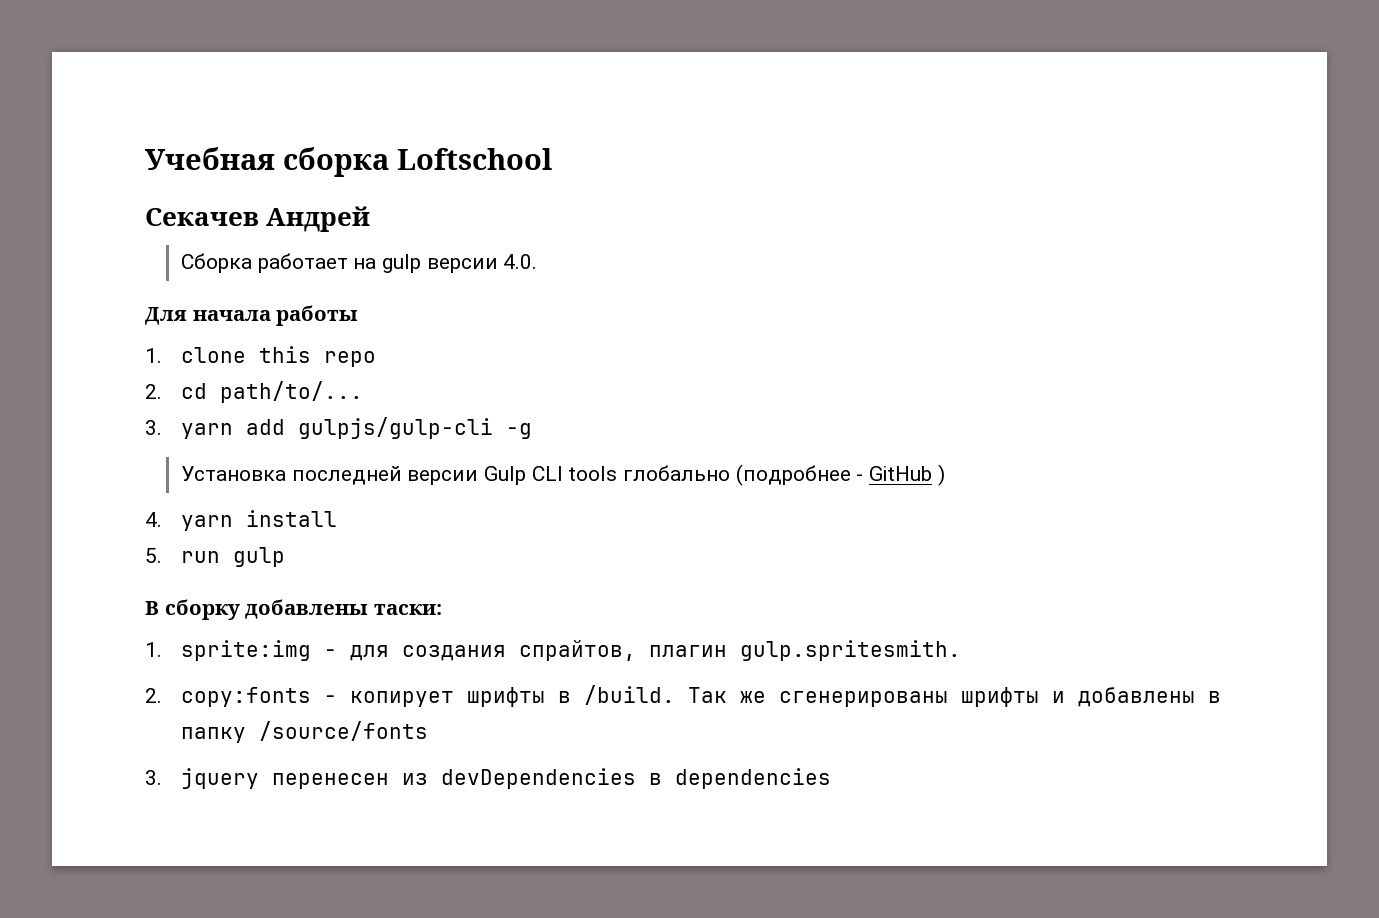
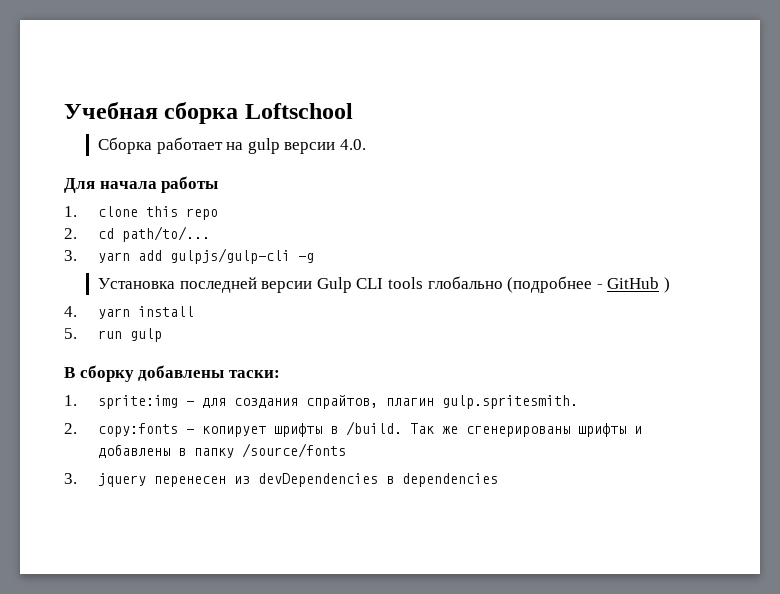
- Секачев Андрей

